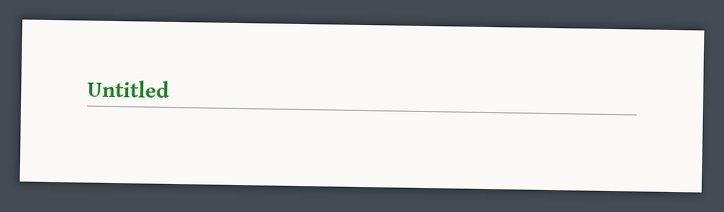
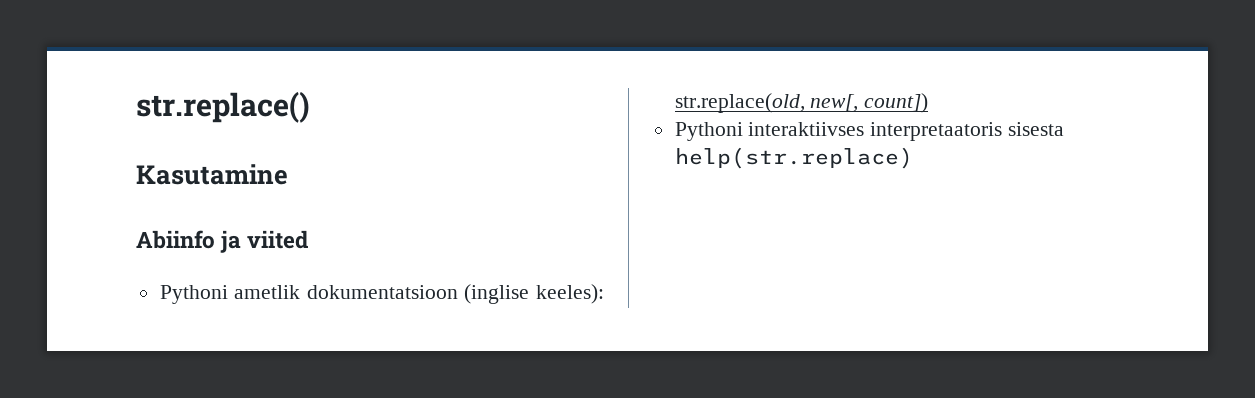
- Untitled
+ str.replace()
+ Kasutamine
+ Abiinfo ja viited
+ Pythoni ametlik dokumentatsioon (inglise keeles): str.replace(old, new[, count])
+ Pythoni interaktiivses interpretaatoris sisesta help(str.replace)

